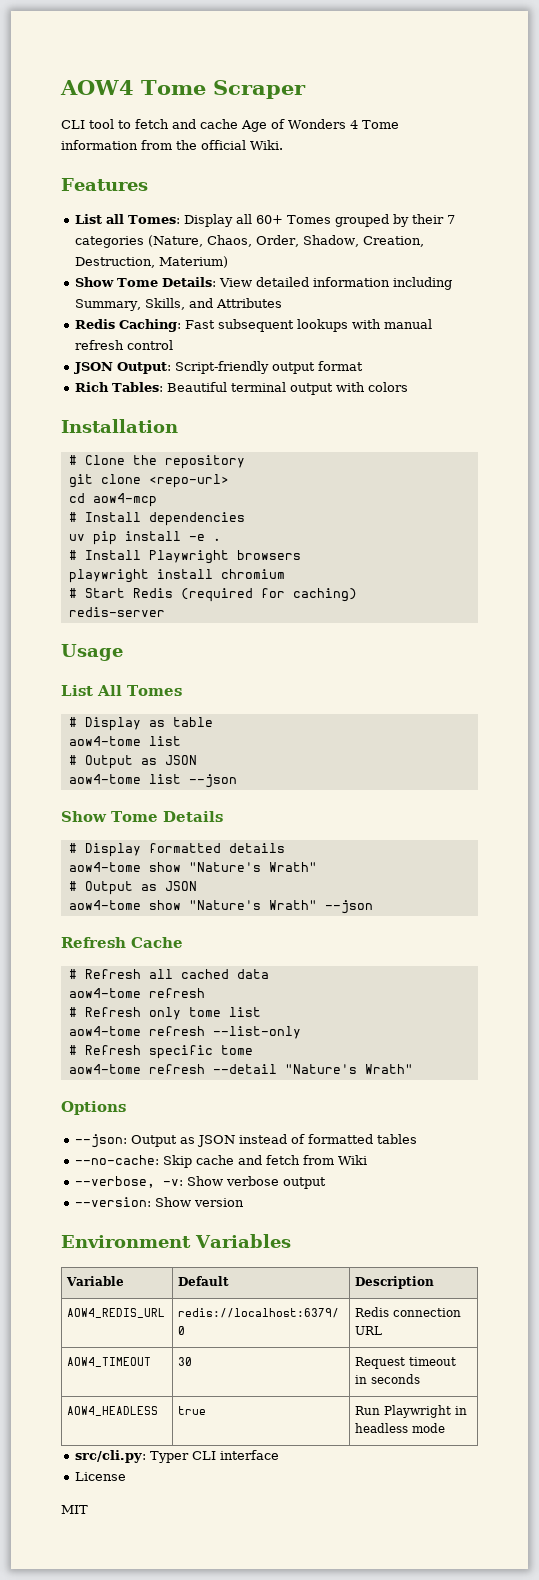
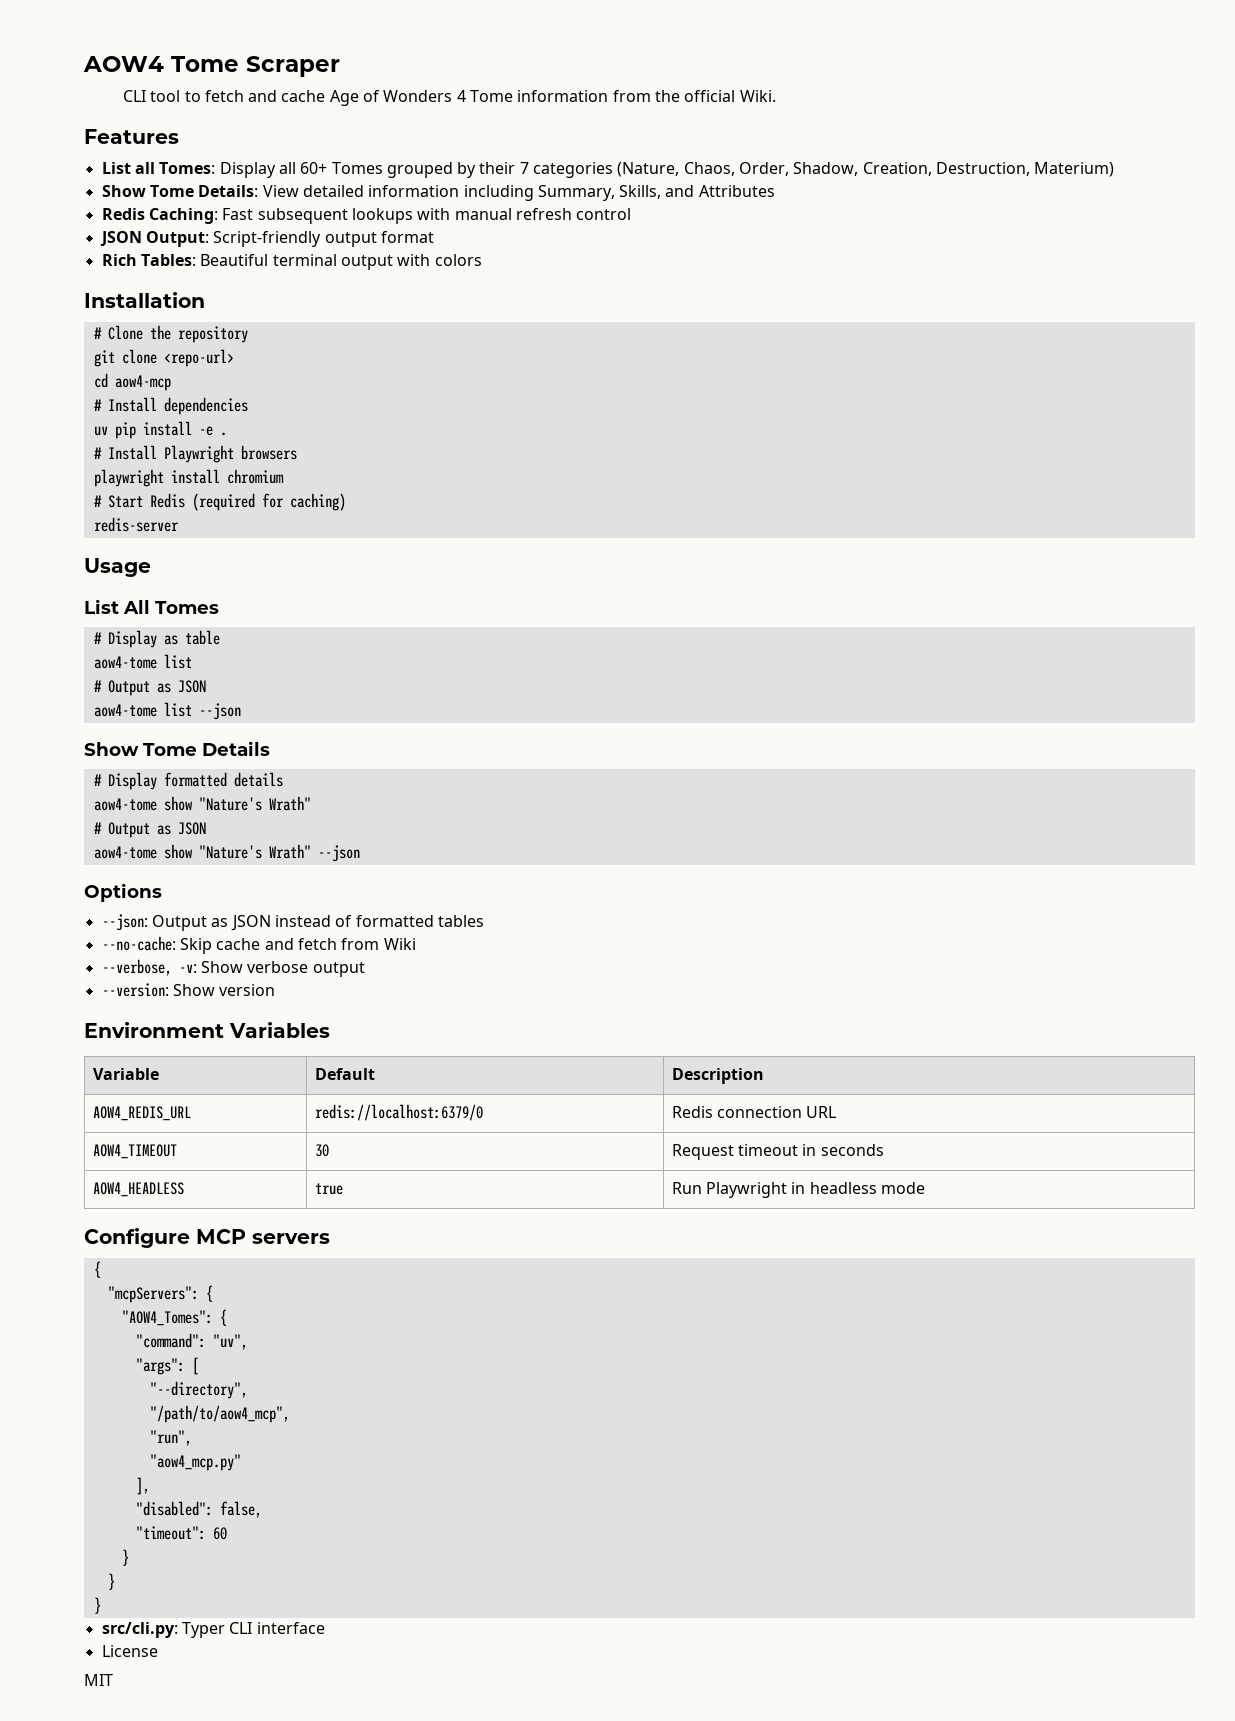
- Refresh Cache
- # Refresh all cached data
- aow4-tome refresh
- # Refresh only tome list
- aow4-tome refresh --list-only
- # Refresh specific tome
- aow4-tome refresh --detail "Nature's Wrath"
+ Configure MCP servers
+ {
+ "mcpServers": {
+ "AOW4_Tomes": {
+ "command": "uv",
+ "args": [
+ "--directory",
+ "/path/to/aow4_mcp",
+ "run",
+ "aow4_mcp.py"
+ ],
+ "disabled": false,
+ "timeout": 60
+ }
+ }
+ }

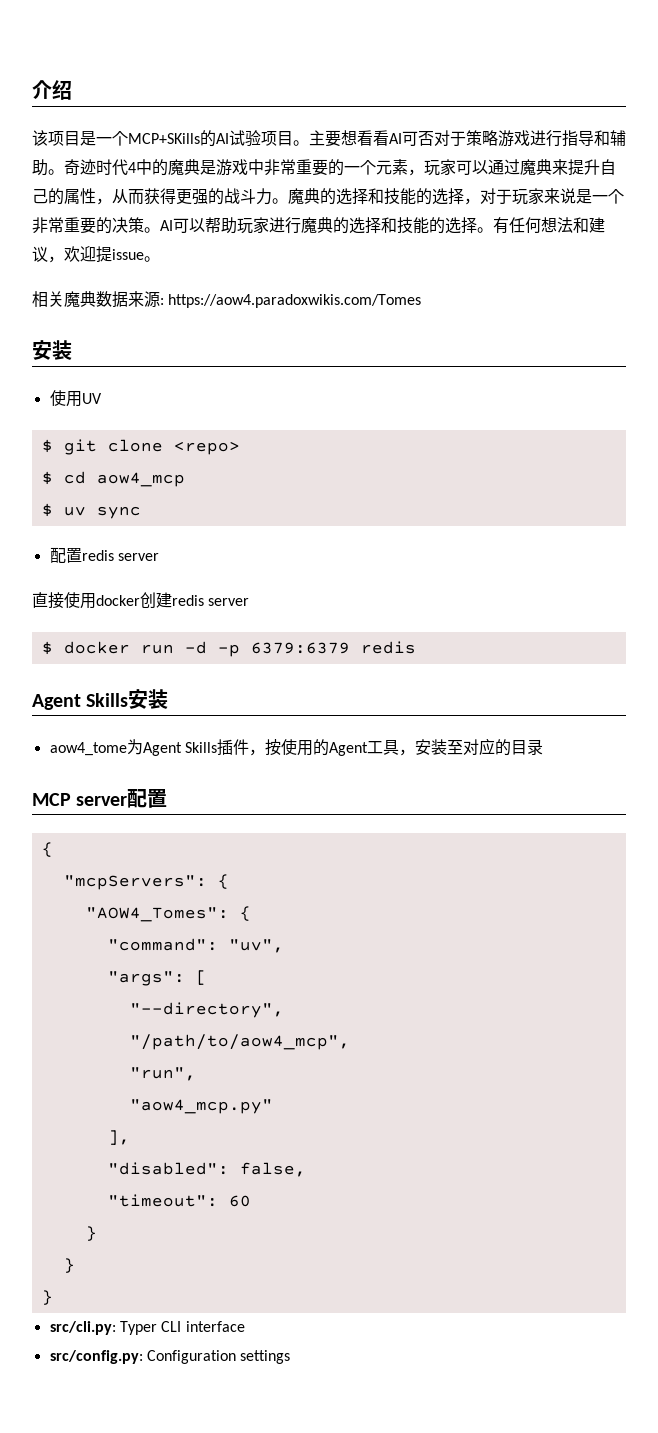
- AOW4 Tome Scraper
- CLI tool to fetch and cache Age of Wonders 4 Tome information from the official Wiki.
- Features
- List all Tomes: Display all 60+ Tomes grouped by their 7 categories (Nature, Chaos, Order, Shadow, Creation, Destruction, Materium)
- Show Tome Details: View detailed information including Summary, Skills, and Attributes
- Redis Caching: Fast subsequent lookups with manual refresh control
- JSON Output: Script-friendly output format
- Rich Tables: Beautiful terminal output with colors
- Installation
- # Clone the repository
- git clone <repo-url>
- cd aow4-mcp
- # Install dependencies
- uv pip install -e .
- # Install Playwright browsers
- playwright install chromium
- # Start Redis (required for caching)
- redis-server
- Usage
- List All Tomes
- # Display as table
- aow4-tome list
- # Output as JSON
- aow4-tome list --json
- Show Tome Details
- # Display formatted details
- aow4-tome show "Nature's Wrath"
- # Output as JSON
- aow4-tome show "Nature's Wrath" --json
- Options
- --json: Output as JSON instead of formatted tables
- --no-cache: Skip cache and fetch from Wiki
- --verbose, -v: Show verbose output
- --version: Show version
- Environment Variables
- Variable | Default | Description
- AOW4_REDIS_URL | redis://localhost:6379/0 | Redis connection URL
- AOW4_TIMEOUT | 30 | Request timeout in seconds
- AOW4_HEADLESS | true | Run Playwright in headless mode
- Configure MCP servers
+ 介绍
+ 该项目是一个MCP+SKills的AI试验项目。主要想看看AI可否对于策略游戏进行指导和辅助。奇迹时代4中的魔典是游戏中非常重要的一个元素，玩家可以通过魔典来提升自己的属性，从而获得更强的战斗力。魔典的选择和技能的选择，对于玩家来说是一个非常重要的决策。AI可以帮助玩家进行魔典的选择和技能的选择。有任何想法和建议，欢迎提issue。
+ 相关魔典数据来源: https://aow4.paradoxwikis.com/Tomes
+ 安装
+ 使用UV
+ $ git clone <repo>
+ $ cd aow4_mcp
+ $ uv sync
+ 配置redis server
+ 直接使用docker创建redis server
+ $ docker run -d -p 6379:6379 redis
+ Agent Skills安装
+ aow4_tome为Agent Skills插件，按使用的Agent工具，安装至对应的目录
+ MCP server配置
- License
- MIT
+ src/config.py: Configuration settings

